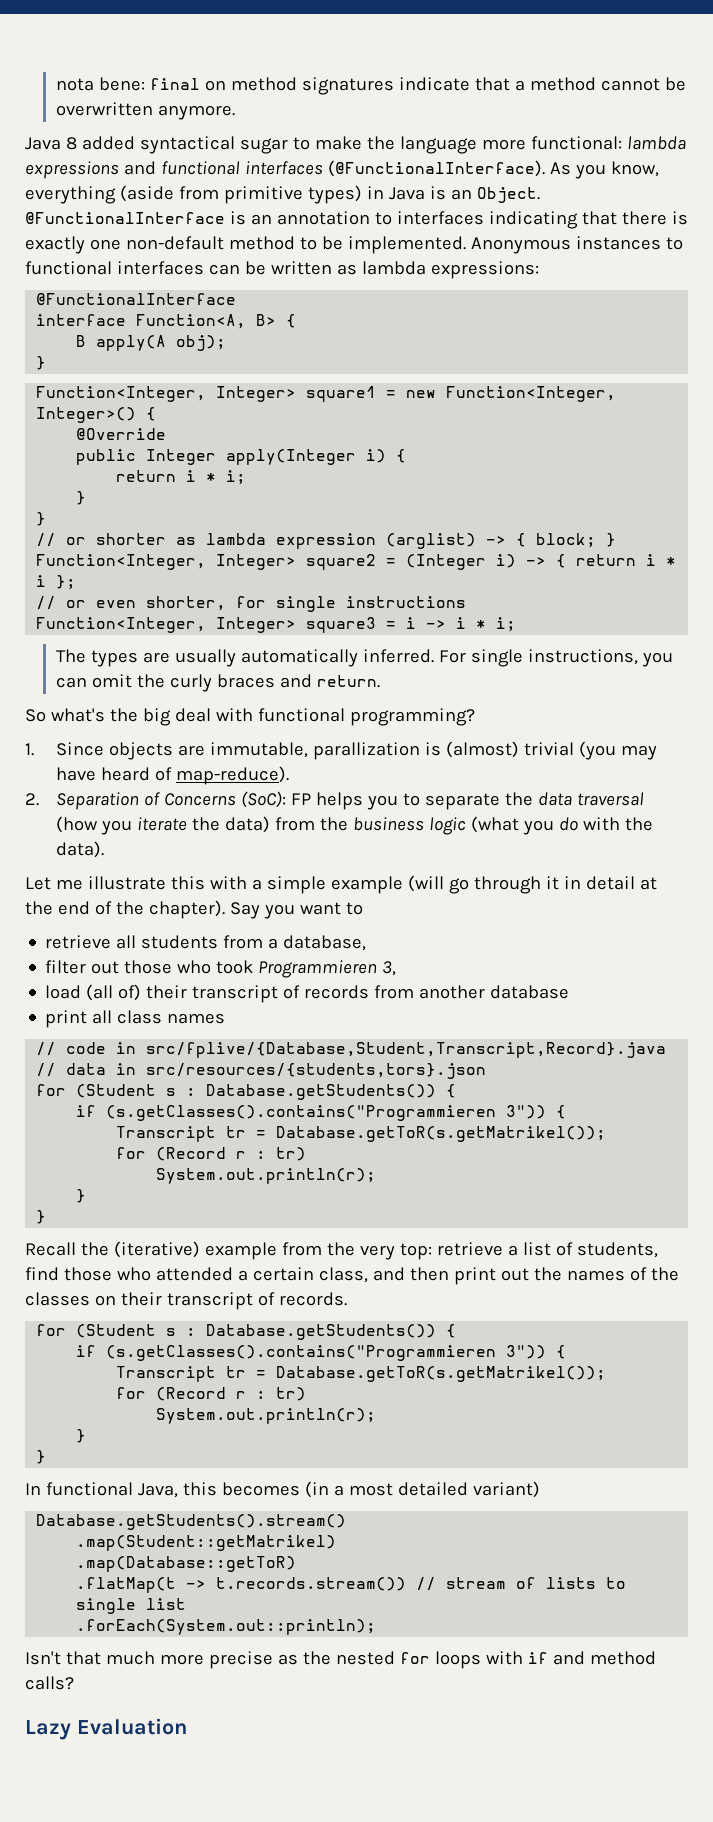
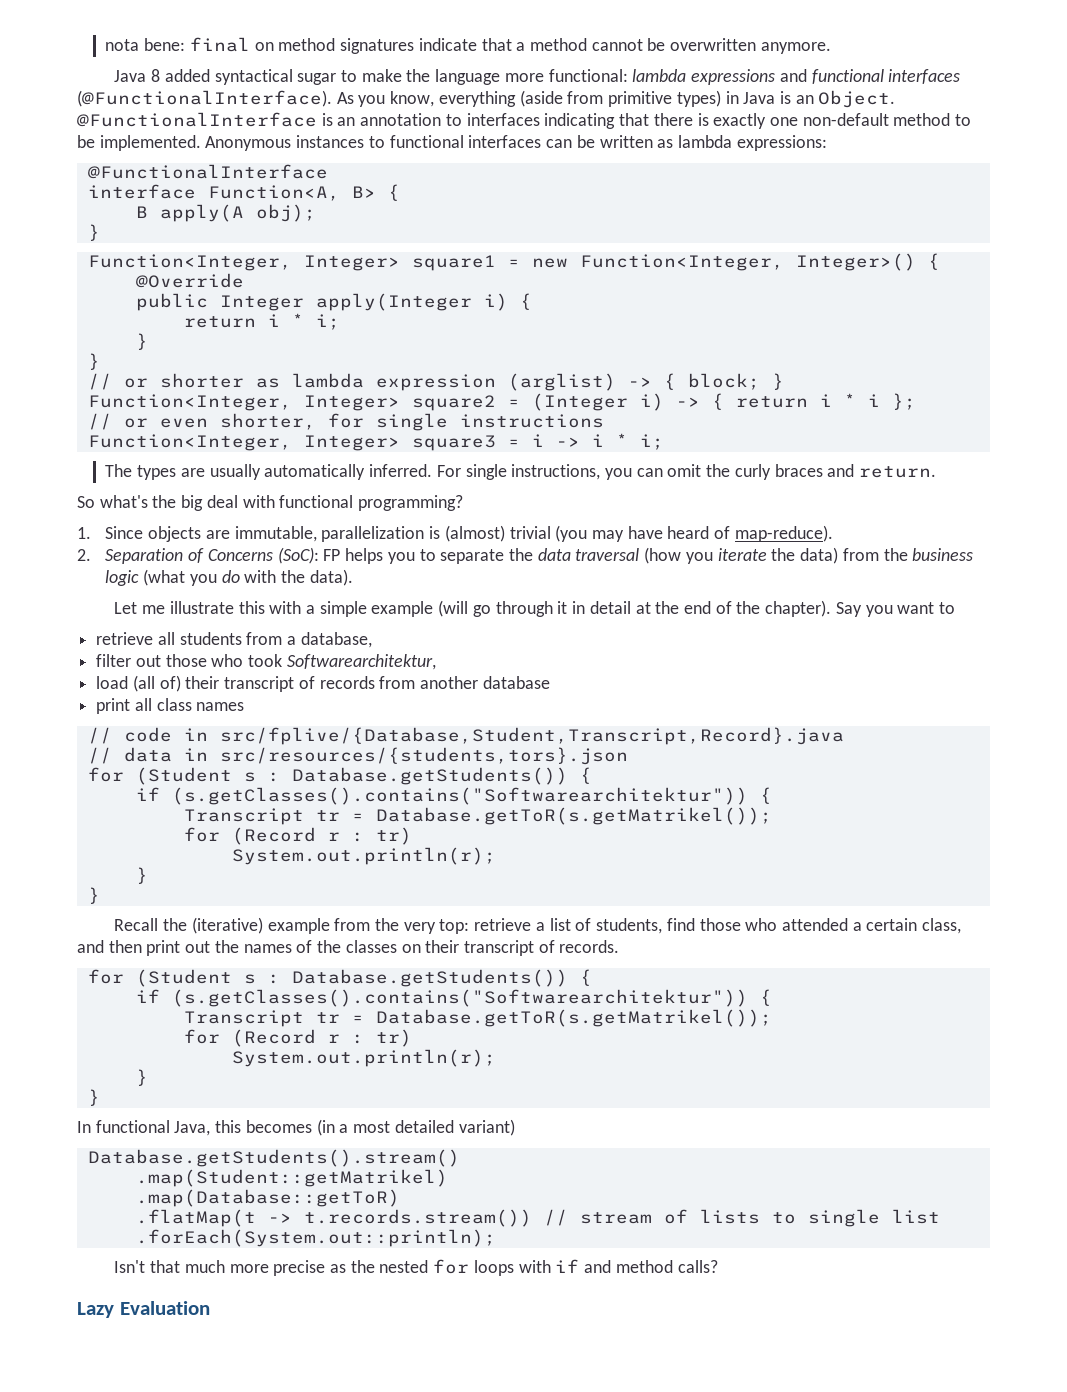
- 1. Since objects are immutable, parallization is (almost) trivial (you may have heard of map-reduce).
+ 1. Since objects are immutable, parallelization is (almost) trivial (you may have heard of map-reduce).
- filter out those who took Programmieren 3,
+ filter out those who took Softwarearchitektur,
  // data in src/resources/{students,tors}.json
  for (Student s : Database.getStudents()) {
- if (s.getClasses().contains("Programmieren 3")) {
+ if (s.getClasses().contains("Softwarearchitektur")) {
  Recall the (iterative) example from the very top: retrieve a list of students, find those who attended a certain class, and then print out the names of the classes on their transcript of records.
  for (Student s : Database.getStudents()) {
- if (s.getClasses().contains("Programmieren 3")) {
+ if (s.getClasses().contains("Softwarearchitektur")) {

